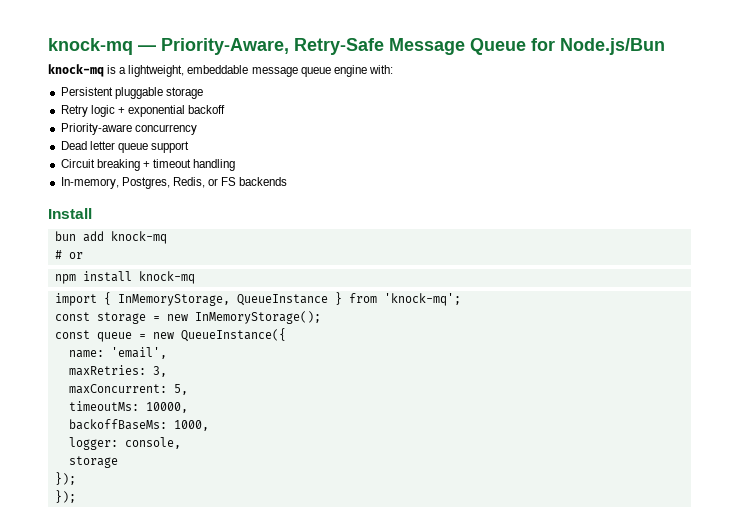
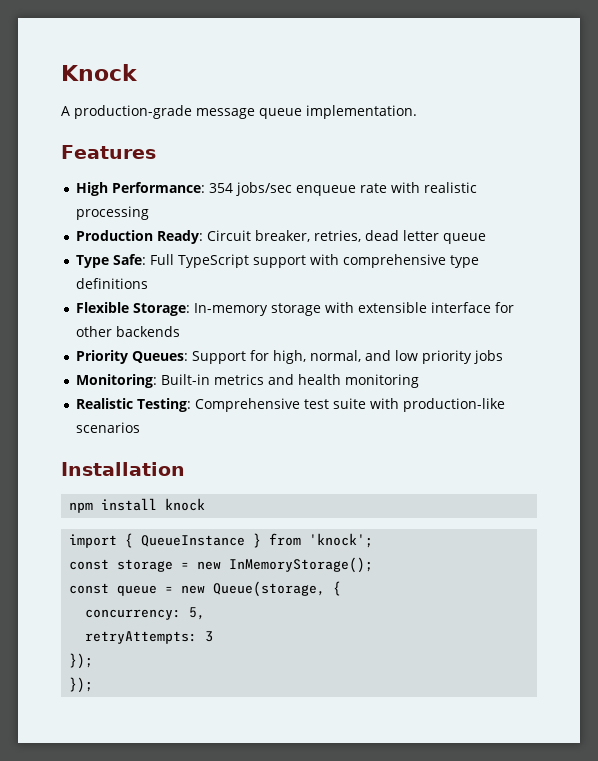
- knock-mq — Priority-Aware, Retry-Safe Message Queue for Node.js/Bun
- knock-mq is a lightweight, embeddable message queue engine with:
- Persistent pluggable storage
- Retry logic + exponential backoff
- Priority-aware concurrency
- Dead letter queue support
- Circuit breaking + timeout handling
- In-memory, Postgres, Redis, or FS backends
- Install
- bun add knock-mq
- # or
+ Knock
+ A production-grade message queue implementation.
+ Features
+ High Performance: 354 jobs/sec enqueue rate with realistic processing
+ Production Ready: Circuit breaker, retries, dead letter queue
+ Type Safe: Full TypeScript support with comprehensive type definitions
+ Flexible Storage: In-memory storage with extensible interface for other backends
+ Priority Queues: Support for high, normal, and low priority jobs
+ Monitoring: Built-in metrics and health monitoring
+ Realistic Testing: Comprehensive test suite with production-like scenarios
+ Installation
- npm install knock-mq
+ npm install knock
- import { InMemoryStorage, QueueInstance } from 'knock-mq';
+ import { QueueInstance } from 'knock';
- const queue = new QueueInstance({
- name: 'email',
- maxRetries: 3,
- maxConcurrent: 5,
- timeoutMs: 10000,
- backoffBaseMs: 1000,
- logger: console,
- storage
+ const queue = new Queue(storage, {
+ concurrency: 5,
+ retryAttempts: 3

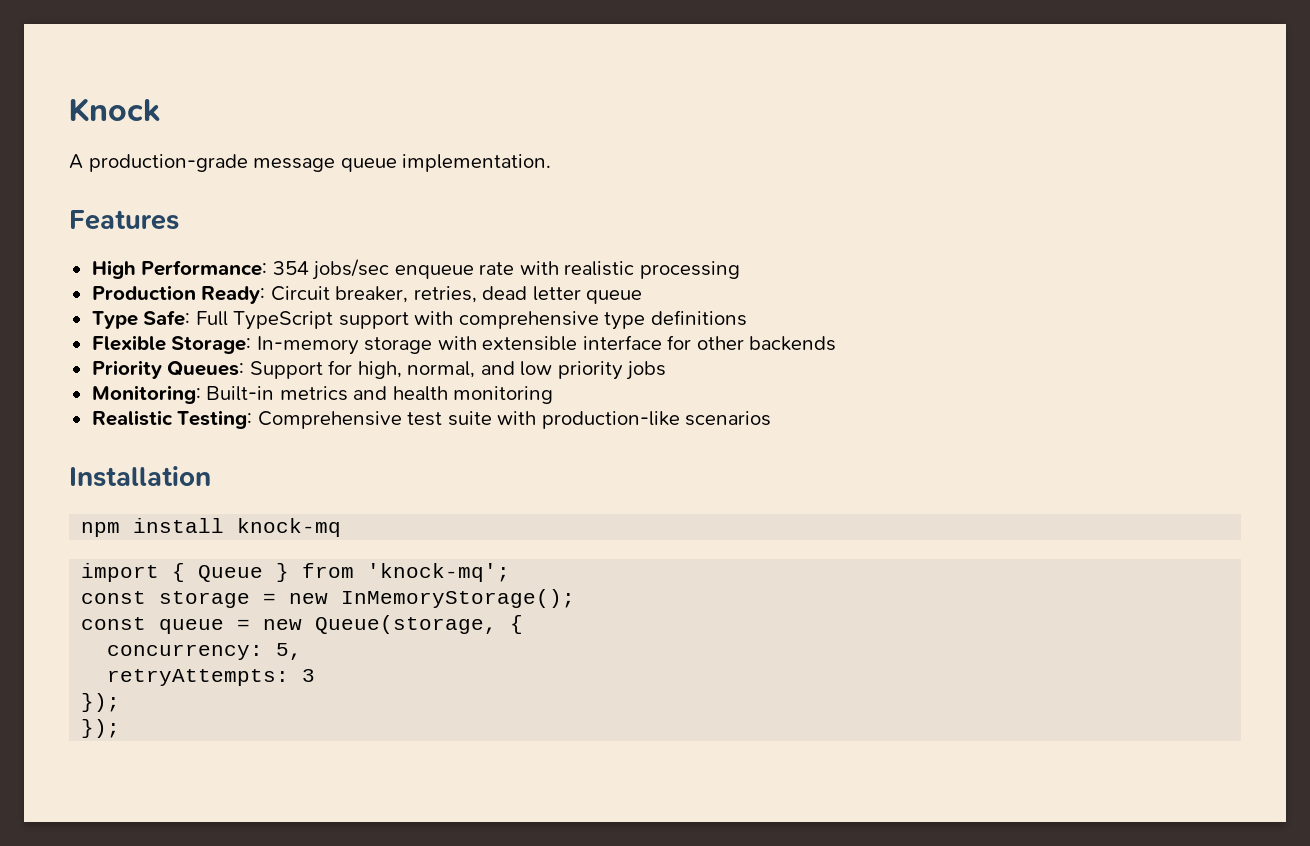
- npm install knock
+ npm install knock-mq
- import { QueueInstance } from 'knock';
+ import { Queue } from 'knock-mq';

